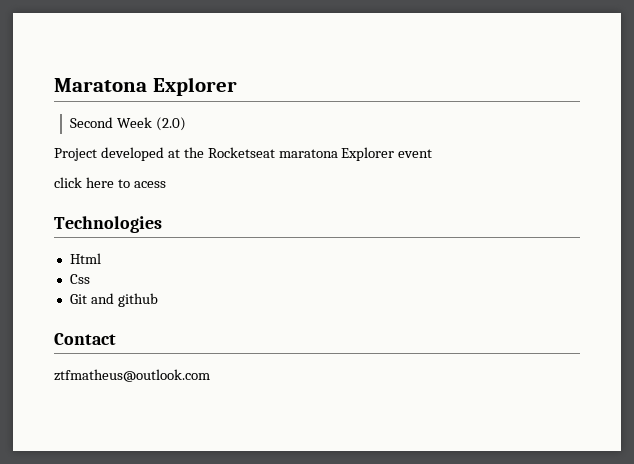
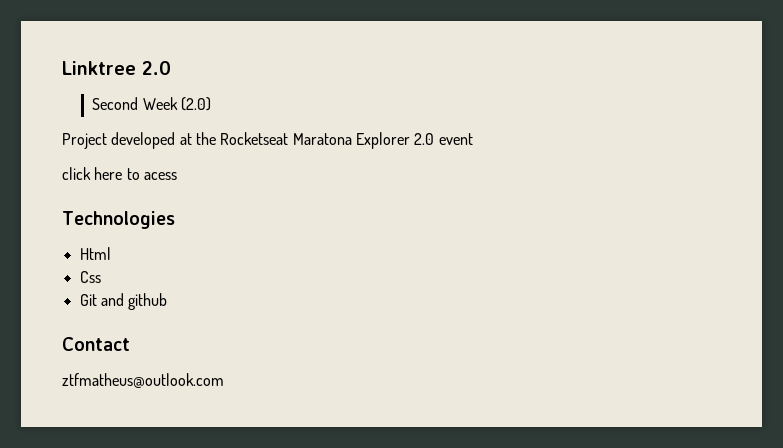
- Maratona Explorer
+ Linktree 2.0
- Project developed at the Rocketseat maratona Explorer event
+ Project developed at the Rocketseat Maratona Explorer 2.0 event

